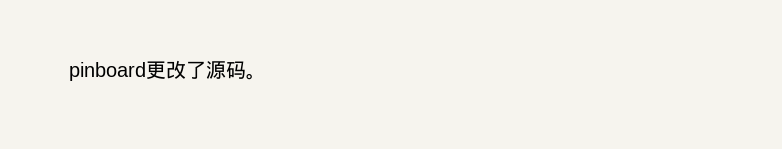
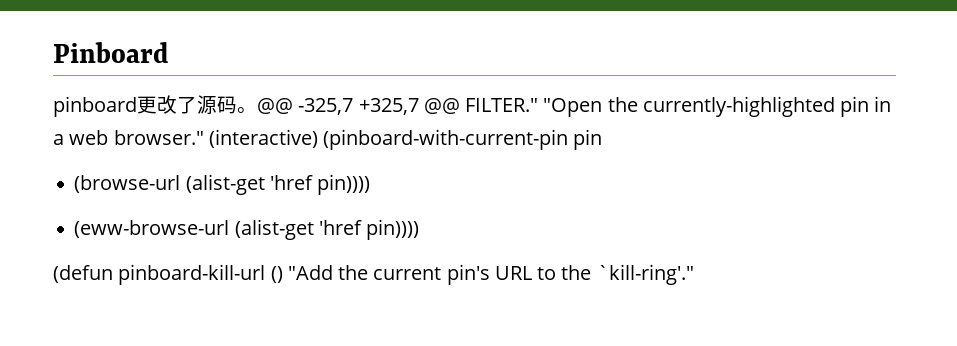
+ Pinboard
+ @@ -325,7 +325,7 @@ FILTER." "Open the currently-highlighted pin in a web browser." (interactive) (pinboard-with-current-pin pin
+ (browse-url (alist-get 'href pin))))
+ (eww-browse-url (alist-get 'href pin))))
+ (defun pinboard-kill-url () "Add the current pin's URL to the `kill-ring'."

